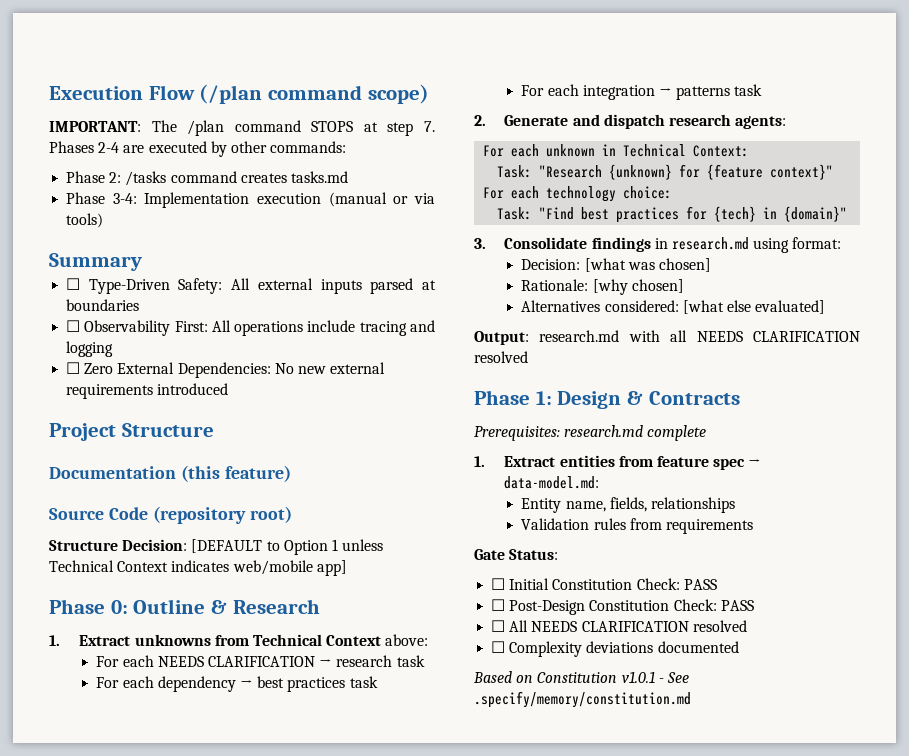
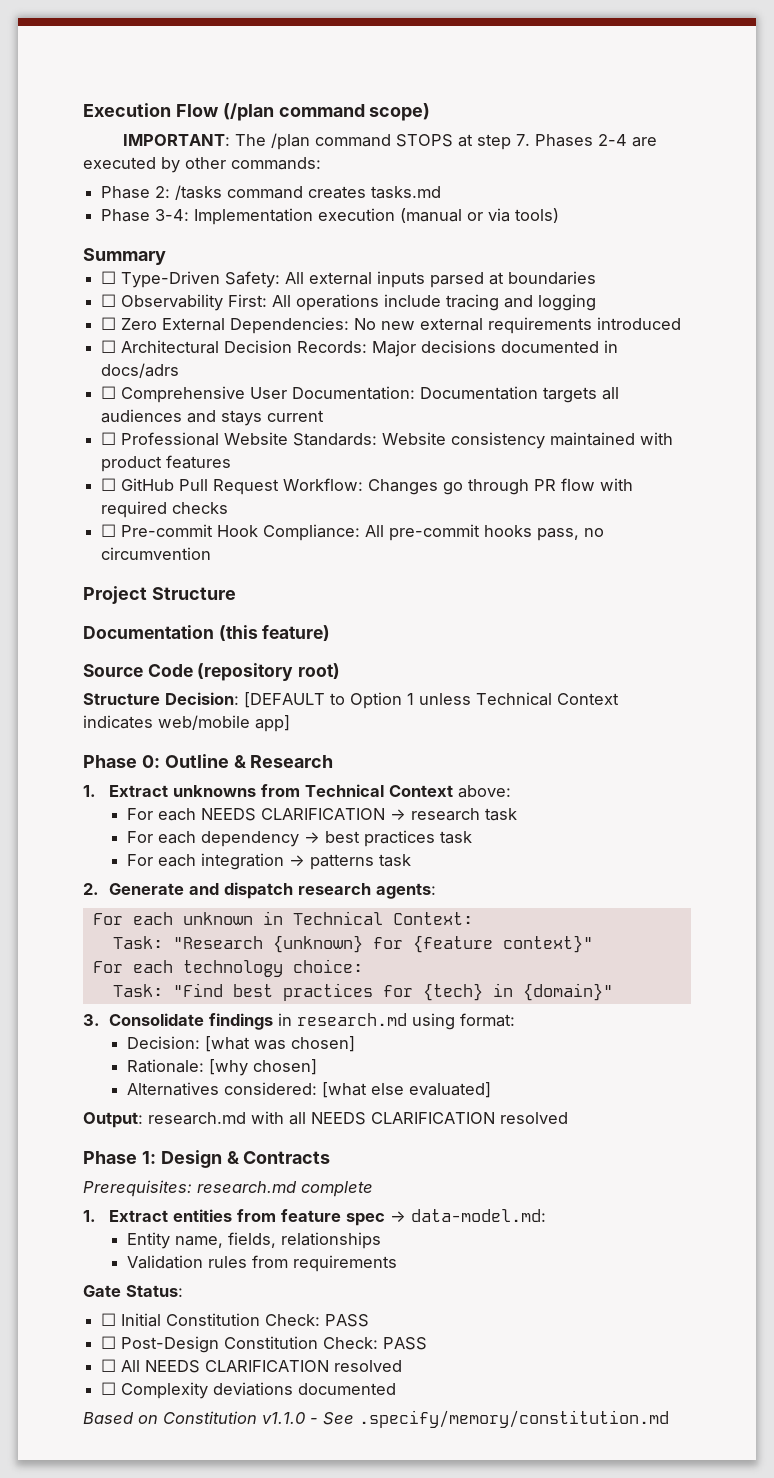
+ ☐ Architectural Decision Records: Major decisions documented in docs/adrs
+ ☐ Comprehensive User Documentation: Documentation targets all audiences and stays current
+ ☐ Professional Website Standards: Website consistency maintained with product features
+ ☐ GitHub Pull Request Workflow: Changes go through PR flow with required checks
+ ☐ Pre-commit Hook Compliance: All pre-commit hooks pass, no circumvention
- Based on Constitution v1.0.1 - See .specify/memory/constitution.md
+ Based on Constitution v1.1.0 - See .specify/memory/constitution.md

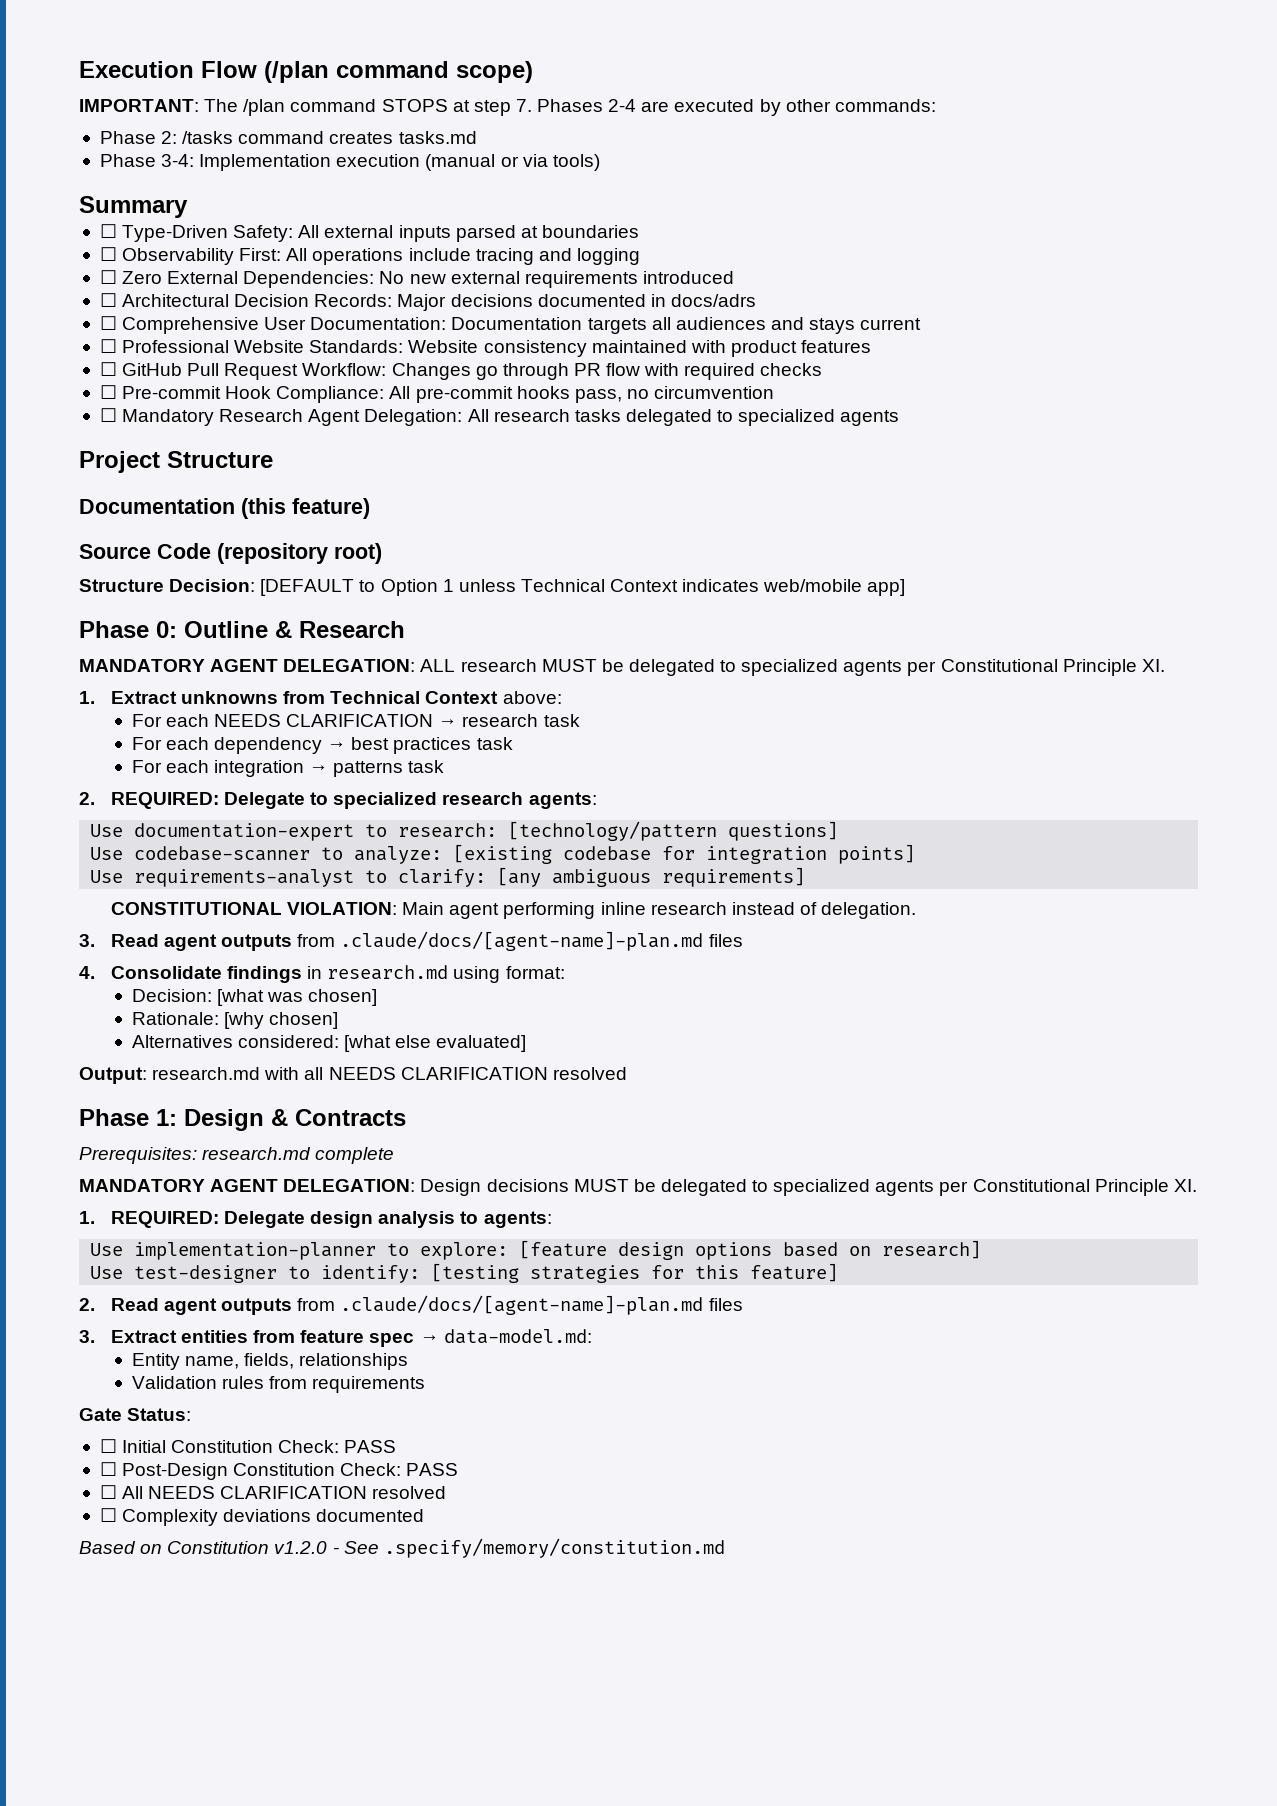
+ ☐ Mandatory Research Agent Delegation: All research tasks delegated to specialized agents
+ MANDATORY AGENT DELEGATION: ALL research MUST be delegated to specialized agents per Constitutional Principle XI.
- 2. Generate and dispatch research agents:
- For each unknown in Technical Context:
- Task: "Research {unknown} for {feature context}"
- For each technology choice:
- Task: "Find best practices for {tech} in {domain}"
- 3. Consolidate findings in research.md using format:
+ 2. REQUIRED: Delegate to specialized research agents:
+ Use documentation-expert to research: [technology/pattern questions]
+ Use codebase-scanner to analyze: [existing codebase for integration points]
+ Use requirements-analyst to clarify: [any ambiguous requirements]
+ CONSTITUTIONAL VIOLATION: Main agent performing inline research instead of delegation.
+ 3. Read agent outputs from .claude/docs/[agent-name]-plan.md files
+ 4. Consolidate findings in research.md using format:
- 1. Extract entities from feature spec → data-model.md:
+ MANDATORY AGENT DELEGATION: Design decisions MUST be delegated to specialized agents per Constitutional Principle XI.
+ 1. REQUIRED: Delegate design analysis to agents:
+ Use implementation-planner to explore: [feature design options based on research]
+ Use test-designer to identify: [testing strategies for this feature]
+ 2. Read agent outputs from .claude/docs/[agent-name]-plan.md files
+ 3. Extract entities from feature spec → data-model.md:
- Based on Constitution v1.1.0 - See .specify/memory/constitution.md
+ Based on Constitution v1.2.0 - See .specify/memory/constitution.md

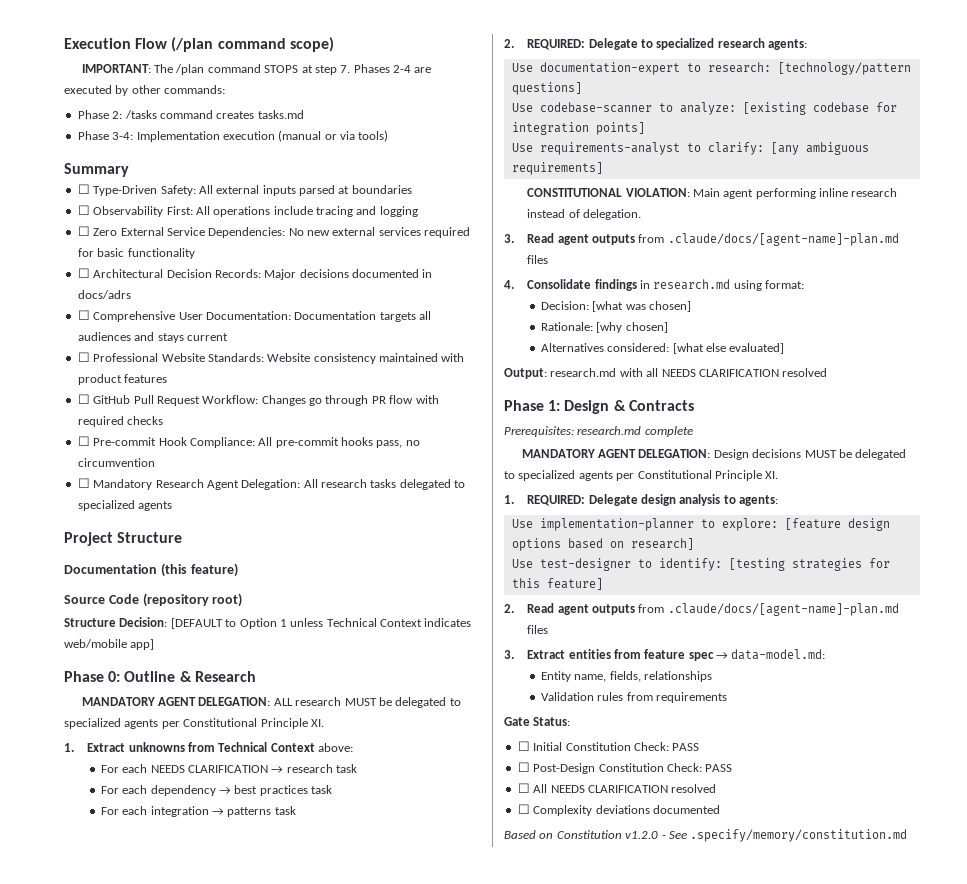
- ☐ Zero External Dependencies: No new external requirements introduced
+ ☐ Zero External Service Dependencies: No new external services required for basic functionality

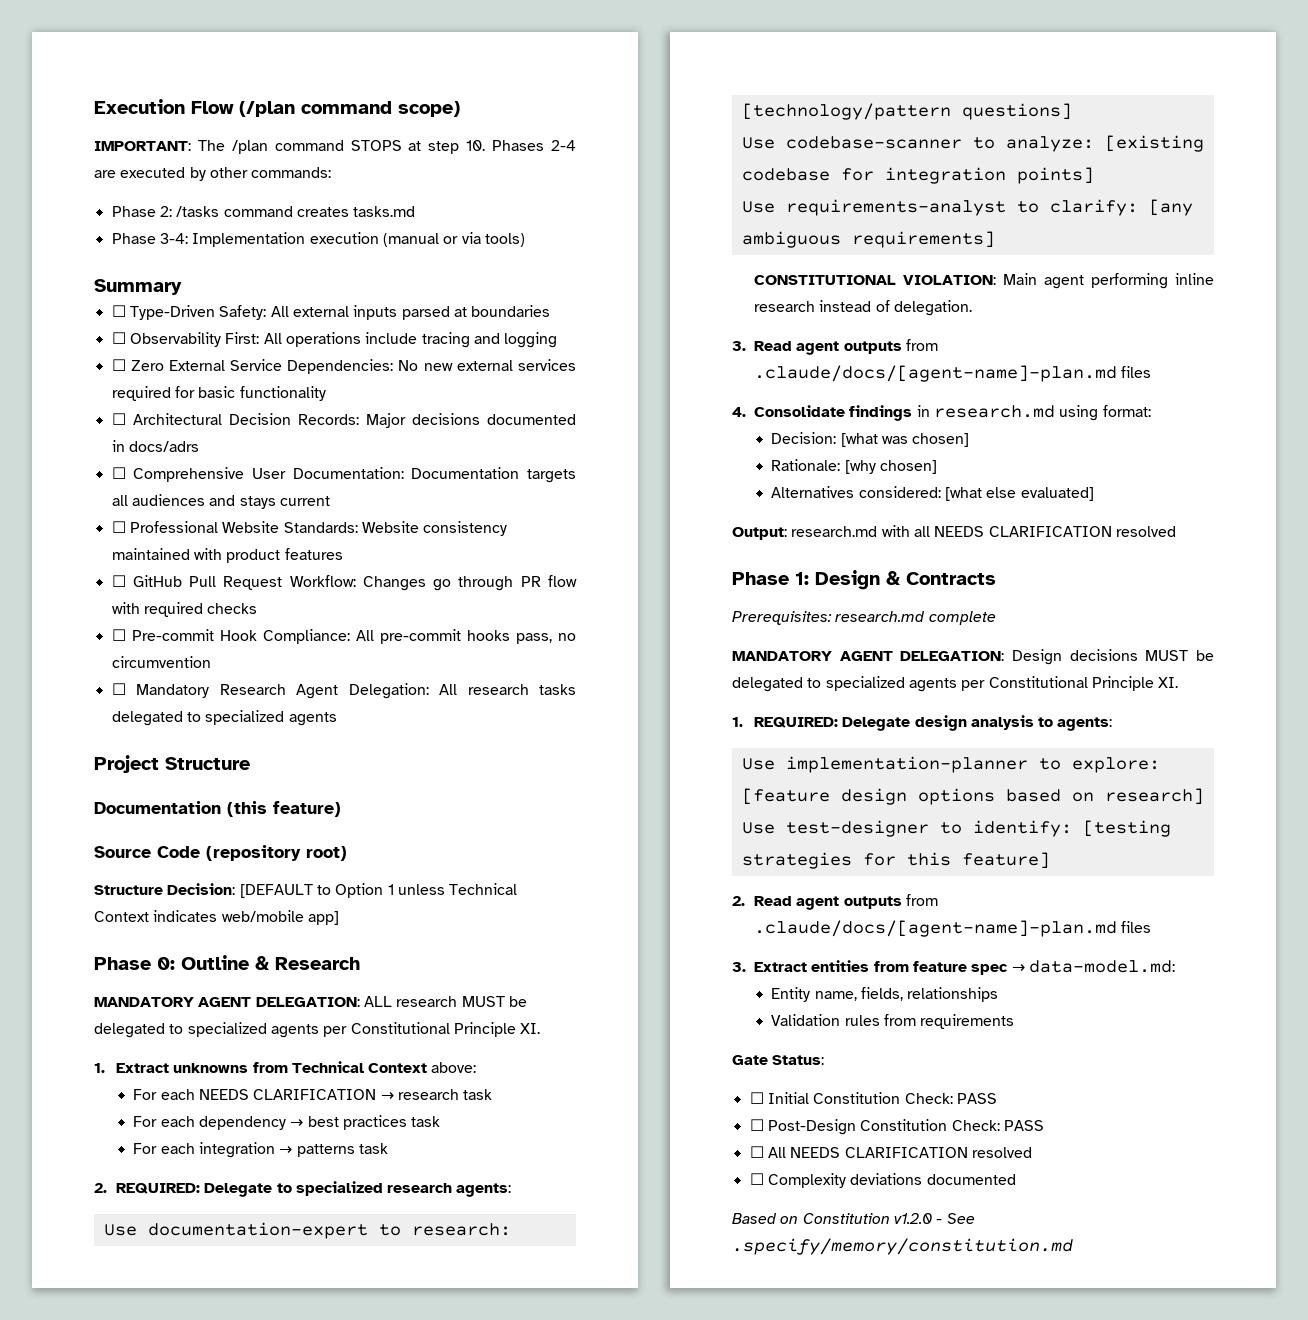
- IMPORTANT: The /plan command STOPS at step 7. Phases 2-4 are executed by other commands:
+ IMPORTANT: The /plan command STOPS at step 10. Phases 2-4 are executed by other commands:

